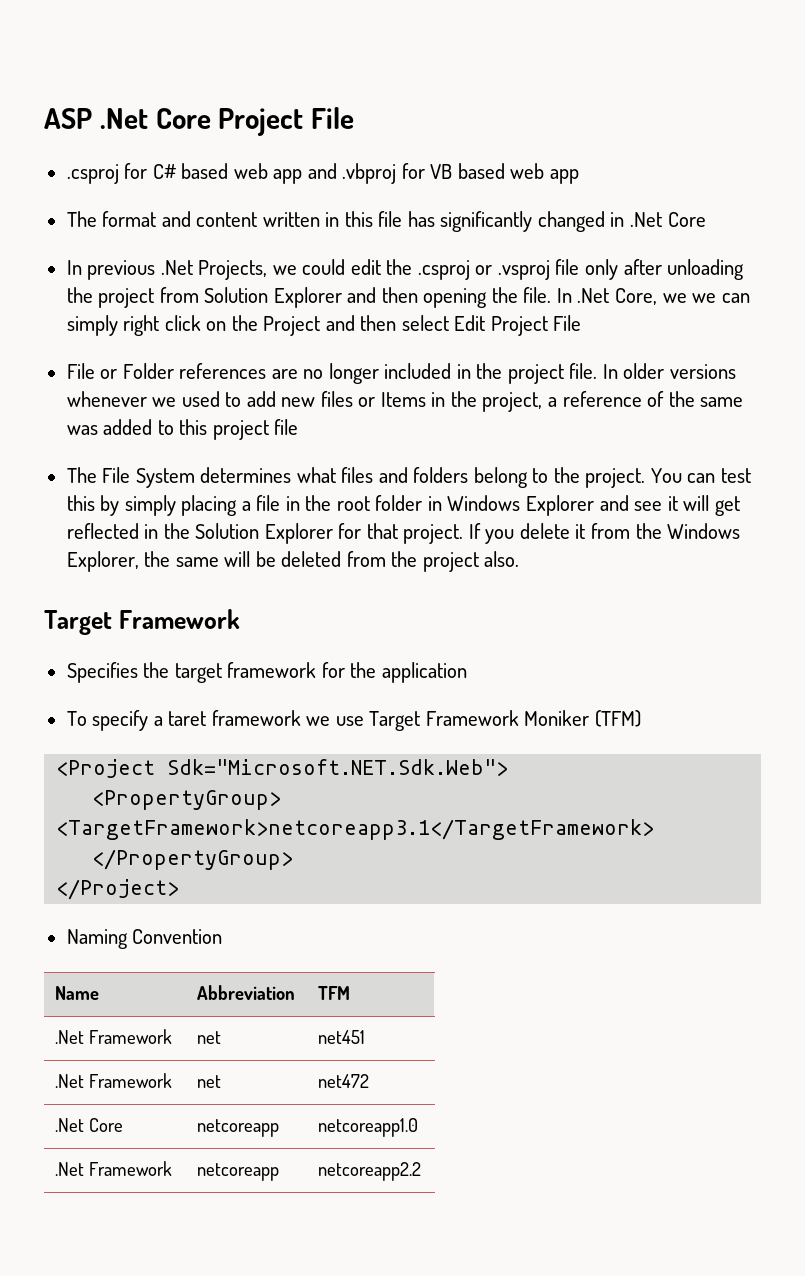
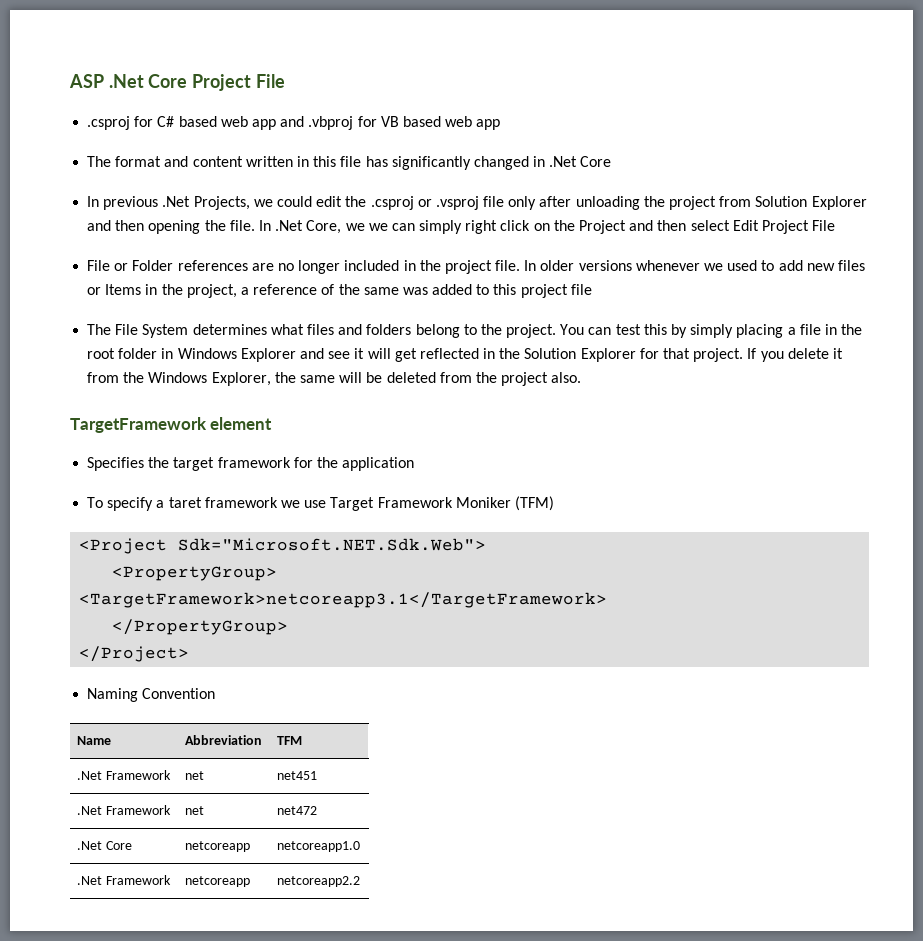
  If you delete it from the Windows Explorer, the same will be deleted from the project also.
- Target Framework
+ TargetFramework element

